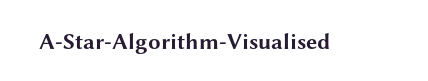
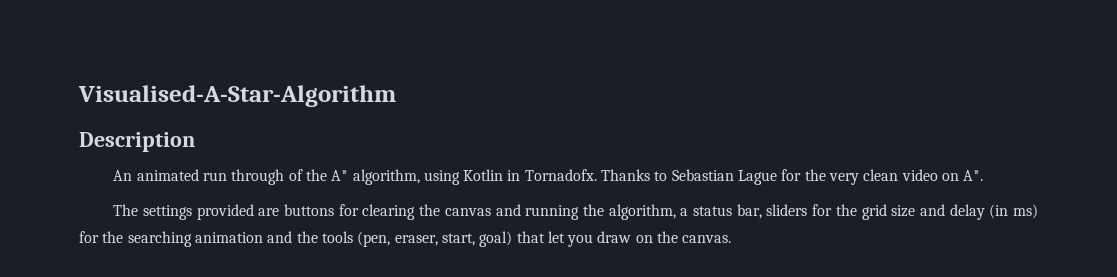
- A-Star-Algorithm-Visualised
+ Visualised-A-Star-Algorithm
+ Description
+ An animated run through of the A* algorithm, using Kotlin in Tornadofx. Thanks to Sebastian Lague for the very clean video on A*.
+ The settings provided are buttons for clearing the canvas and running the algorithm, a status bar, sliders for the grid size and delay (in ms) for the searching animation and the tools (pen, eraser, start, goal) that let you draw on the canvas.

